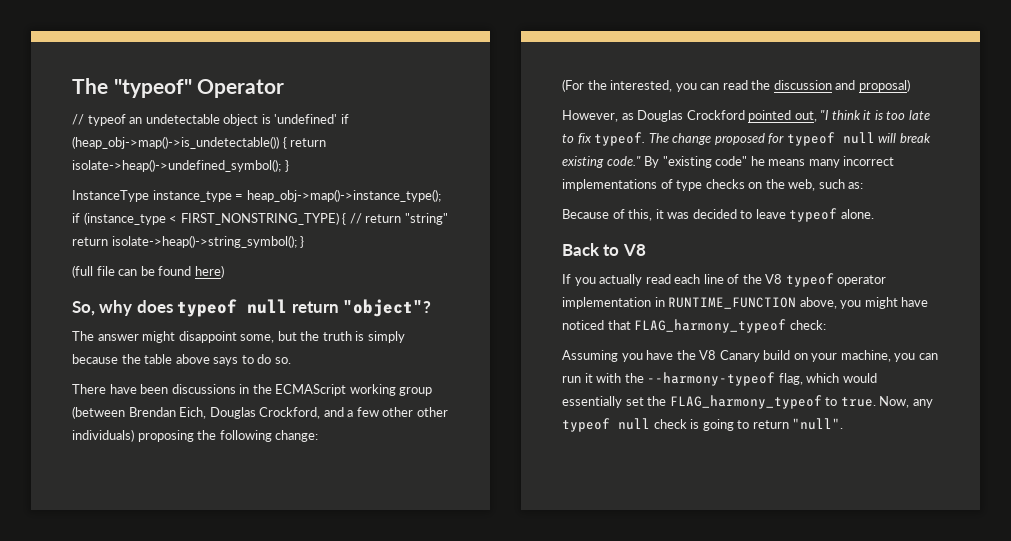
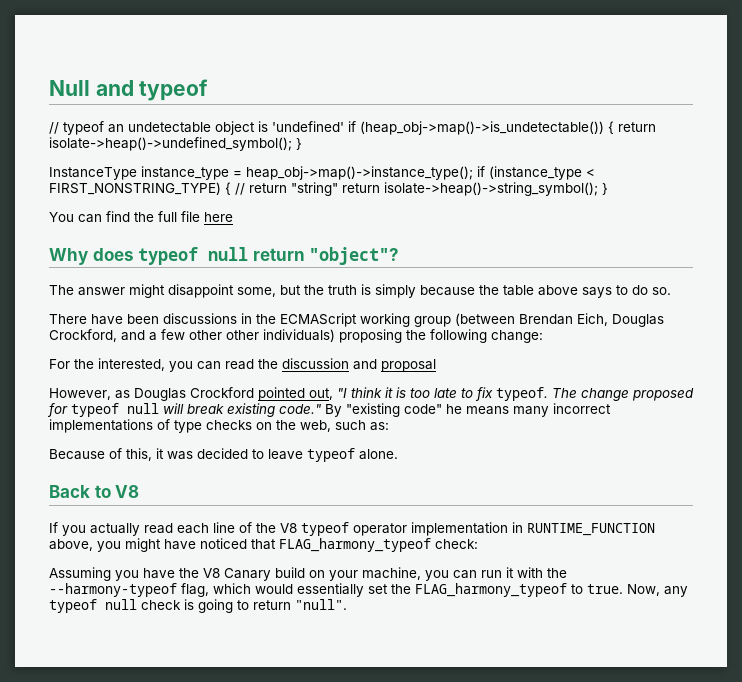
- The "typeof" Operator
+ Null and typeof
- (full file can be found here)
- So, why does typeof null return "object"?
+ You can find the full file here
+ Why does typeof null return "object"?
- (For the interested, you can read the discussion and proposal)
+ For the interested, you can read the discussion and proposal

